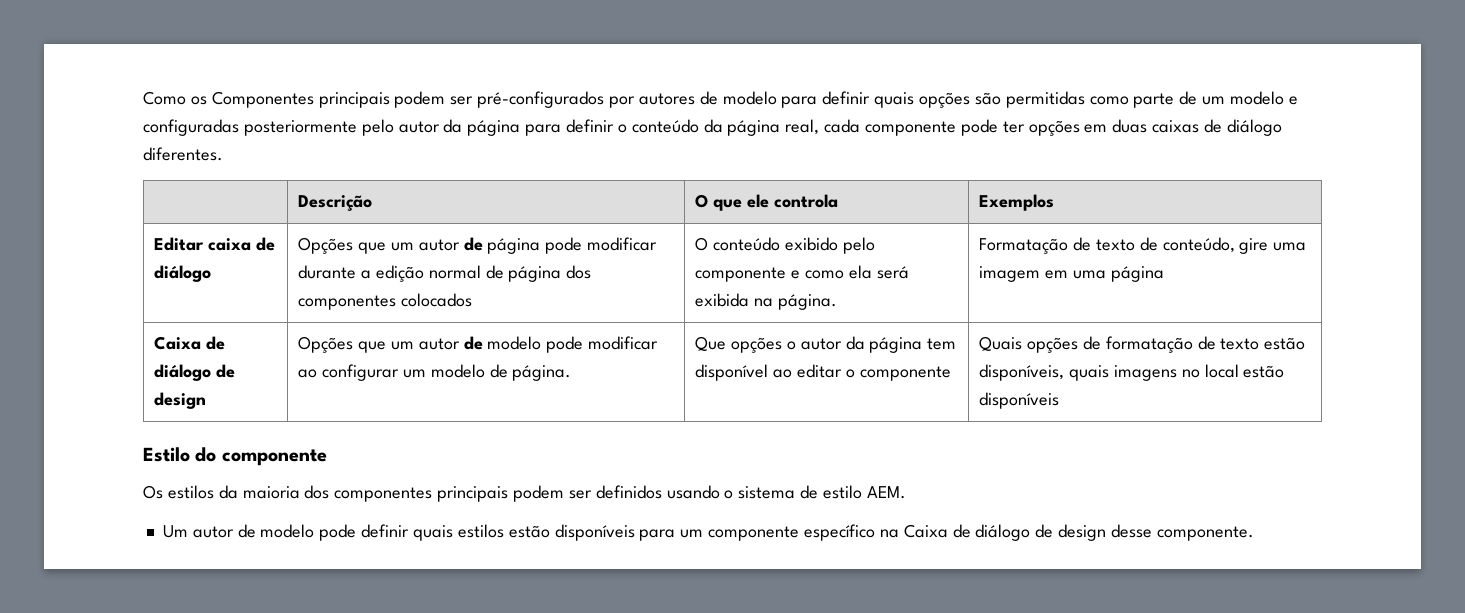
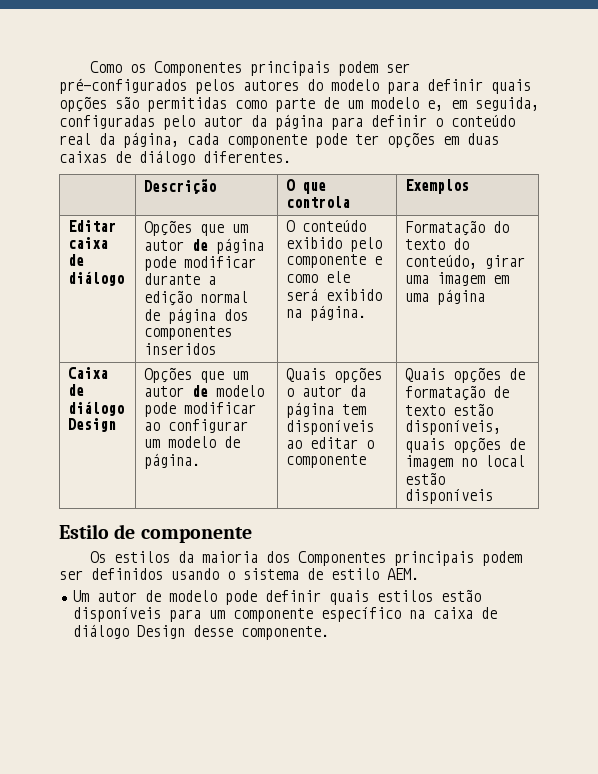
- Como os Componentes principais podem ser pré-configurados por autores de modelo para definir quais opções são permitidas como parte de um modelo e configuradas posteriormente pelo autor da página para definir o conteúdo da página real, cada componente pode ter opções em duas caixas de diálogo diferentes.
+ Como os Componentes principais podem ser pré-configurados pelos autores do modelo para definir quais opções são permitidas como parte de um modelo e, em seguida, configuradas pelo autor da página para definir o conteúdo real da página, cada componente pode ter opções em duas caixas de diálogo diferentes.
- | Descrição | O que ele controla | Exemplos
+ | Descrição | O que controla | Exemplos
- Opções que um autor de página pode modificar durante a edição normal de página dos componentes colocados
+ Opções que um autor de página pode modificar durante a edição normal de página dos componentes inseridos
- O conteúdo exibido pelo componente e como ela será exibida na página.
+ O conteúdo exibido pelo componente e como ele será exibido na página.
- Formatação de texto de conteúdo, gire uma imagem em uma página
- Caixa de diálogo de design
+ Formatação do texto do conteúdo, girar uma imagem em uma página
+ Caixa de diálogo Design
- Que opções o autor da página tem disponível ao editar o componente
+ Quais opções o autor da página tem disponíveis ao editar o componente
- Quais opções de formatação de texto estão disponíveis, quais imagens no local estão disponíveis
+ Quais opções de formatação de texto estão disponíveis, quais opções de imagem no local estão disponíveis
- Estilo do componente
+ Estilo de componente
- Os estilos da maioria dos componentes principais podem ser definidos usando o sistema de estilo AEM.
+ Os estilos da maioria dos Componentes principais podem ser definidos usando o sistema de estilo AEM.
- Um autor de modelo pode definir quais estilos estão disponíveis para um componente específico na Caixa de diálogo de design desse componente.
+ Um autor de modelo pode definir quais estilos estão disponíveis para um componente específico na caixa de diálogo Design desse componente.

